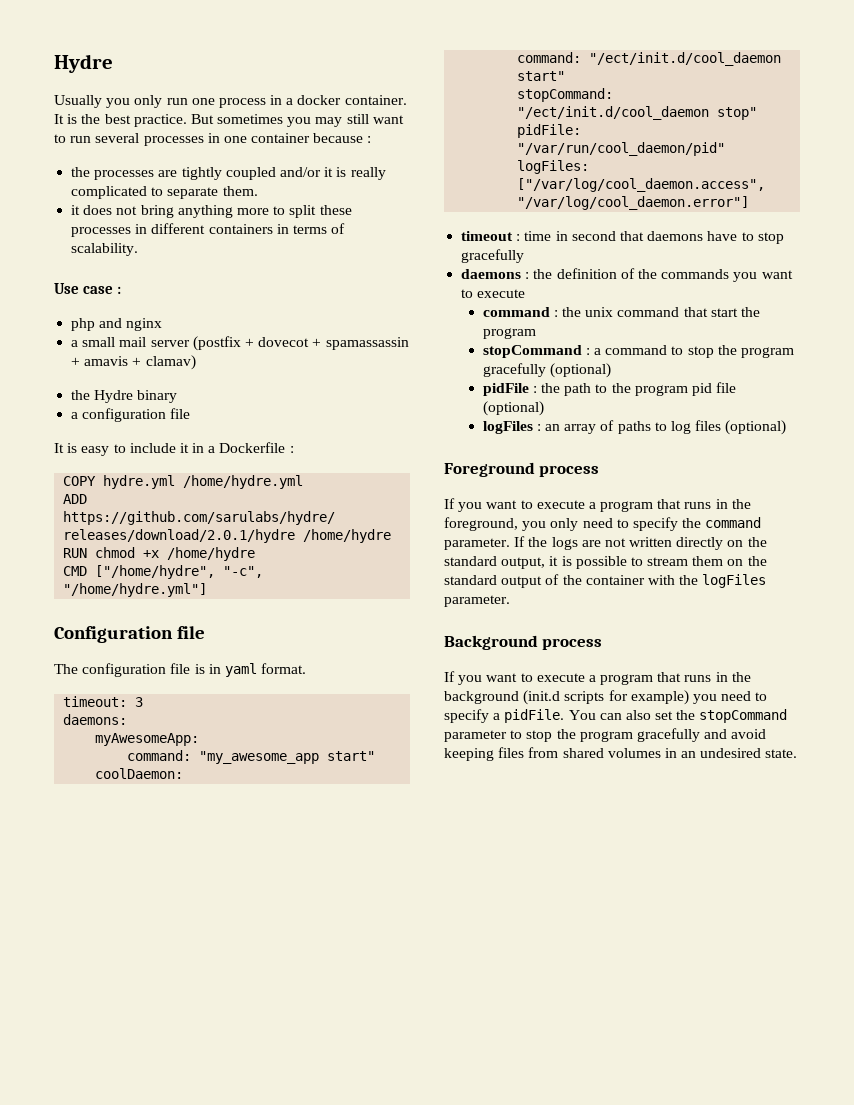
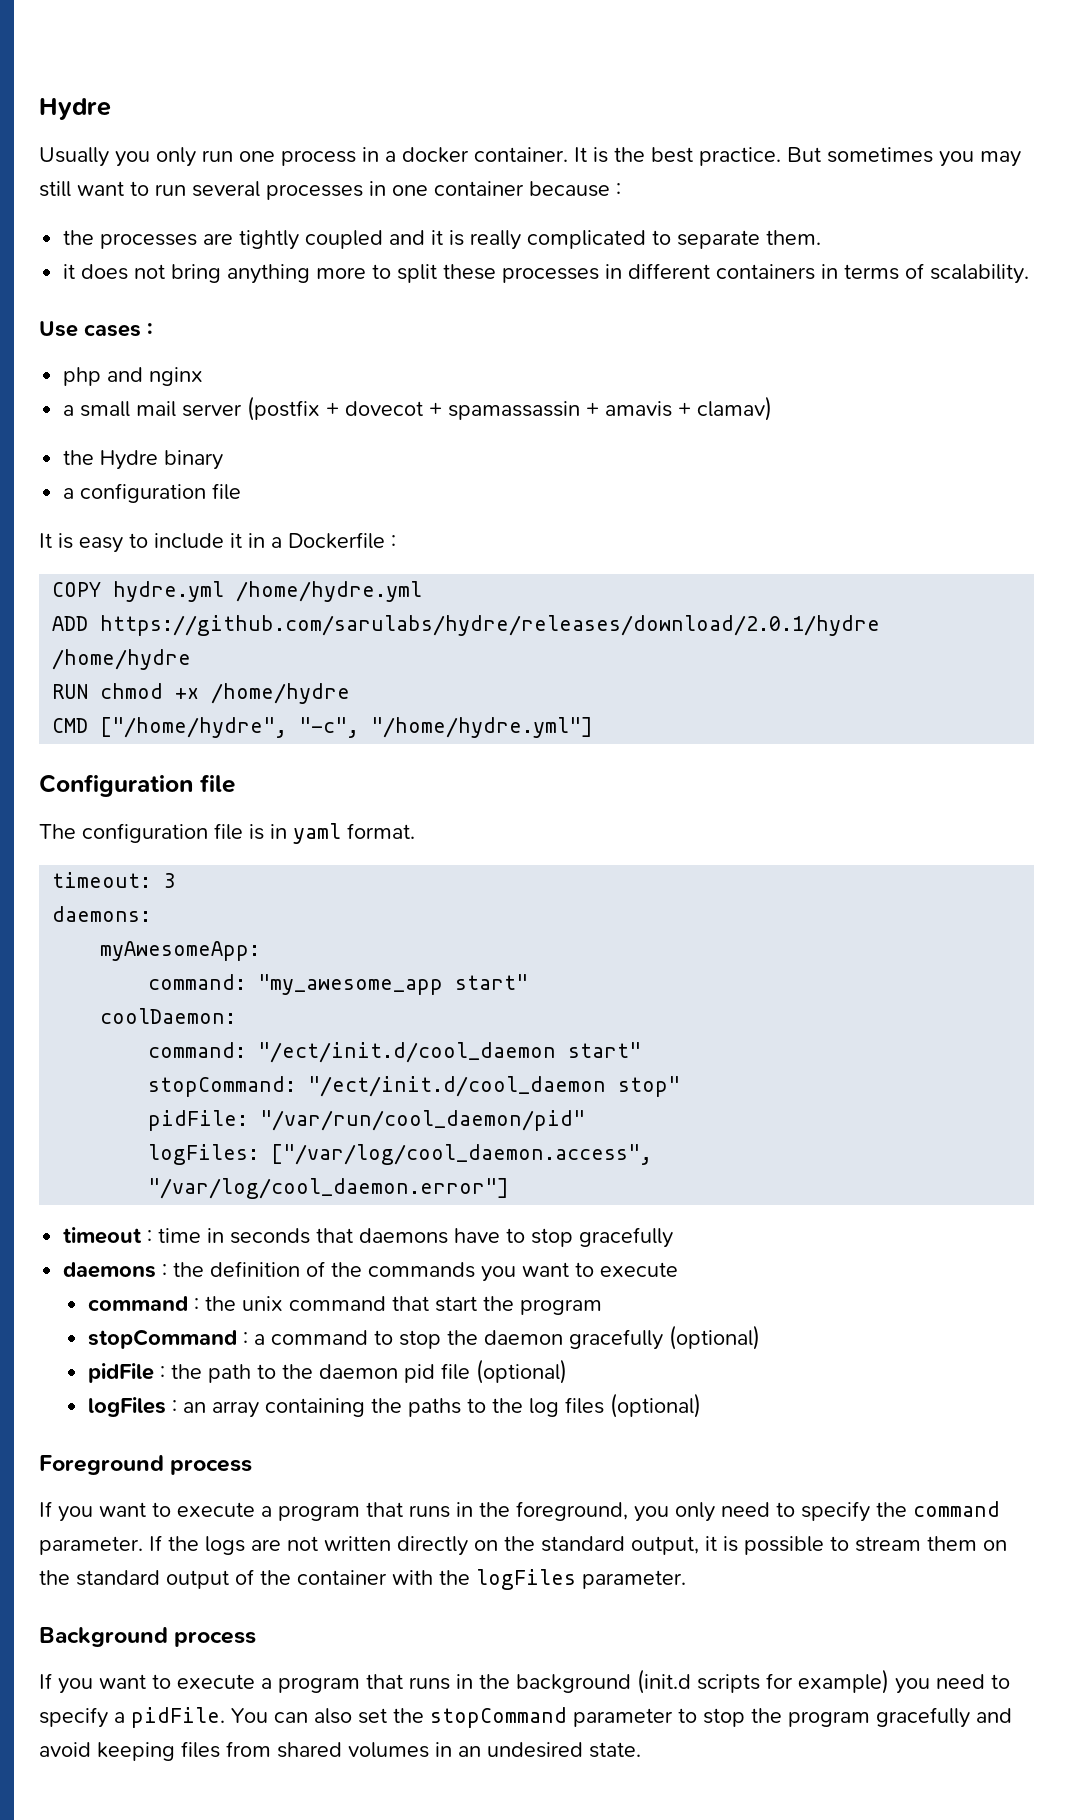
- the processes are tightly coupled and/or it is really complicated to separate them.
+ the processes are tightly coupled and it is really complicated to separate them.
- Use case :
+ Use cases :
- timeout : time in second that daemons have to stop gracefully
+ timeout : time in seconds that daemons have to stop gracefully
- stopCommand : a command to stop the program gracefully (optional)
+ stopCommand : a command to stop the daemon gracefully (optional)
- pidFile : the path to the program pid file (optional)
+ pidFile : the path to the daemon pid file (optional)
- logFiles : an array of paths to log files (optional)
+ logFiles : an array containing the paths to the log files (optional)

